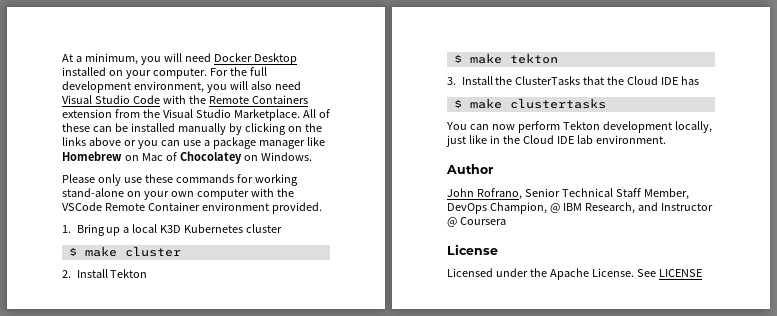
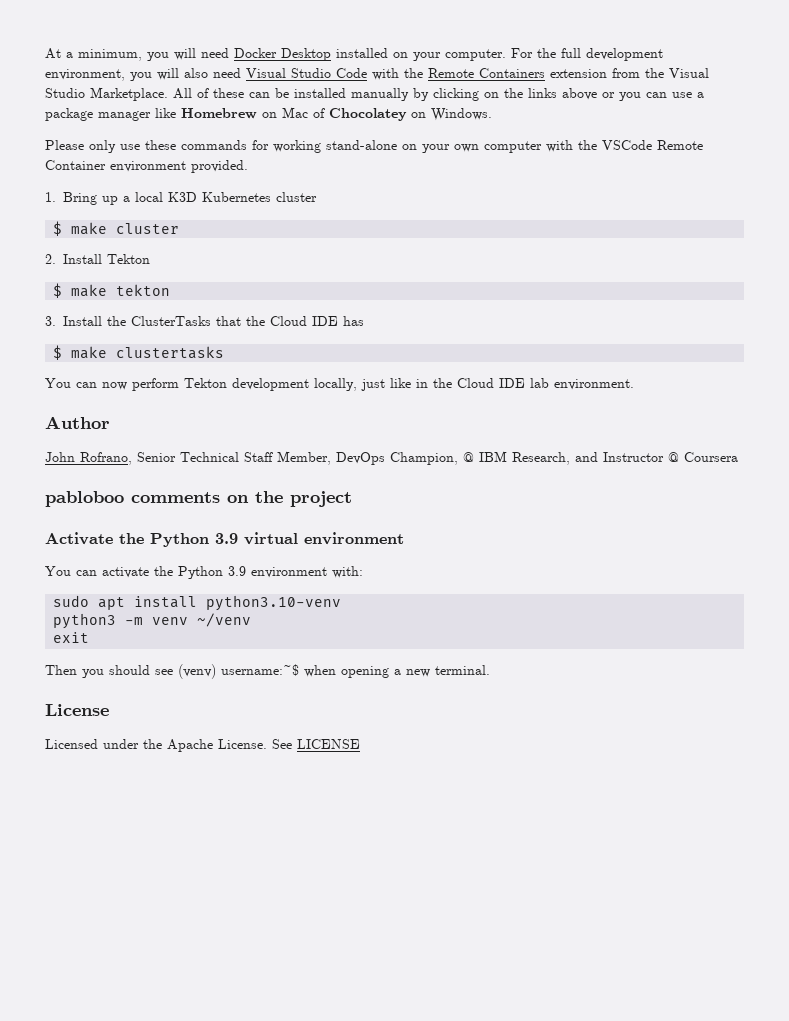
+ pabloboo comments on the project
+ Activate the Python 3.9 virtual environment
+ You can activate the Python 3.9 environment with:
+ sudo apt install python3.10-venv
+ python3 -m venv ~/venv
+ exit
+ Then you should see (venv) username:~$ when opening a new terminal.

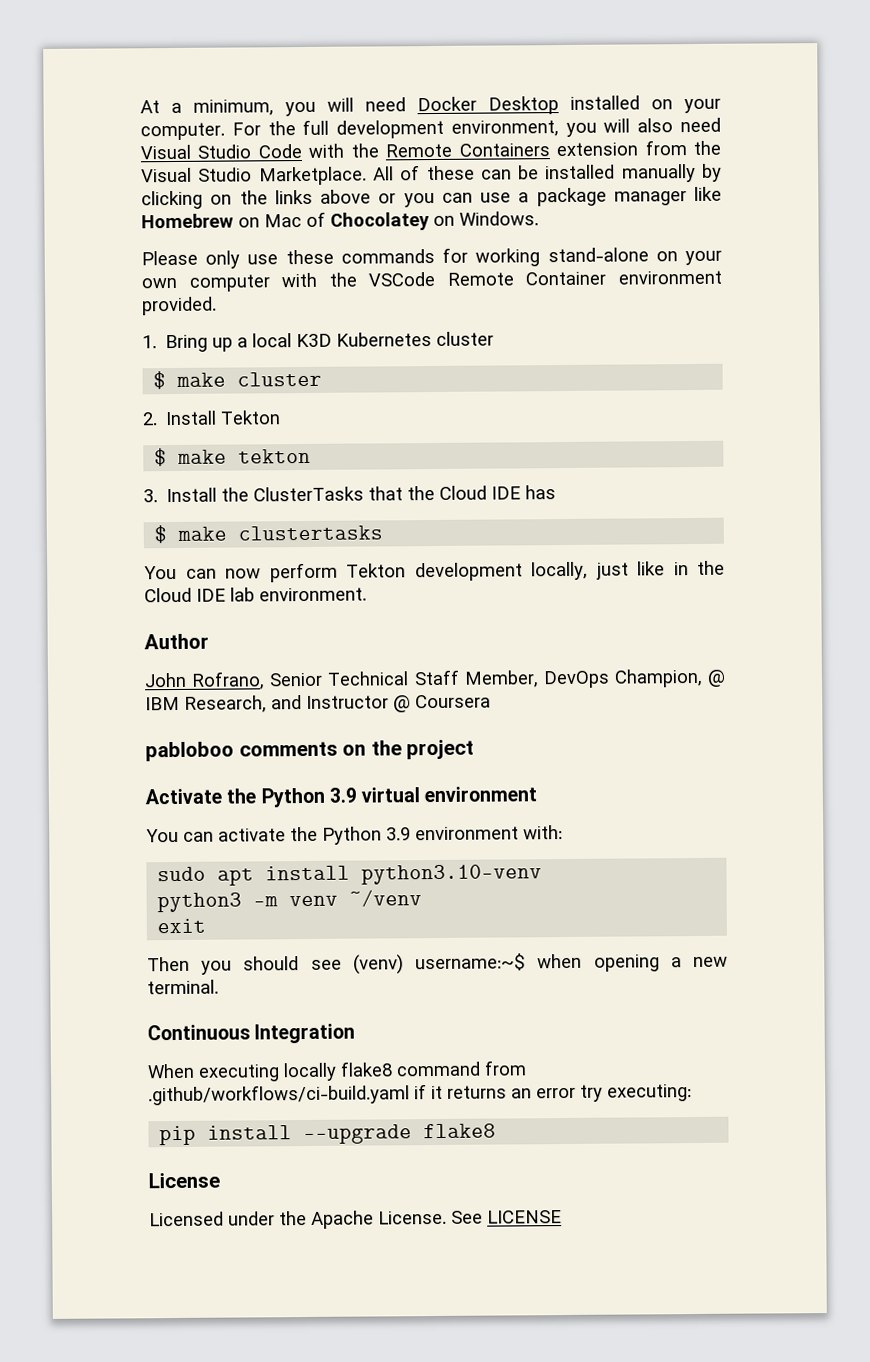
+ Continuous Integration
+ When executing locally flake8 command from .github/workflows/ci-build.yaml if it returns an error try executing:
+ pip install --upgrade flake8

